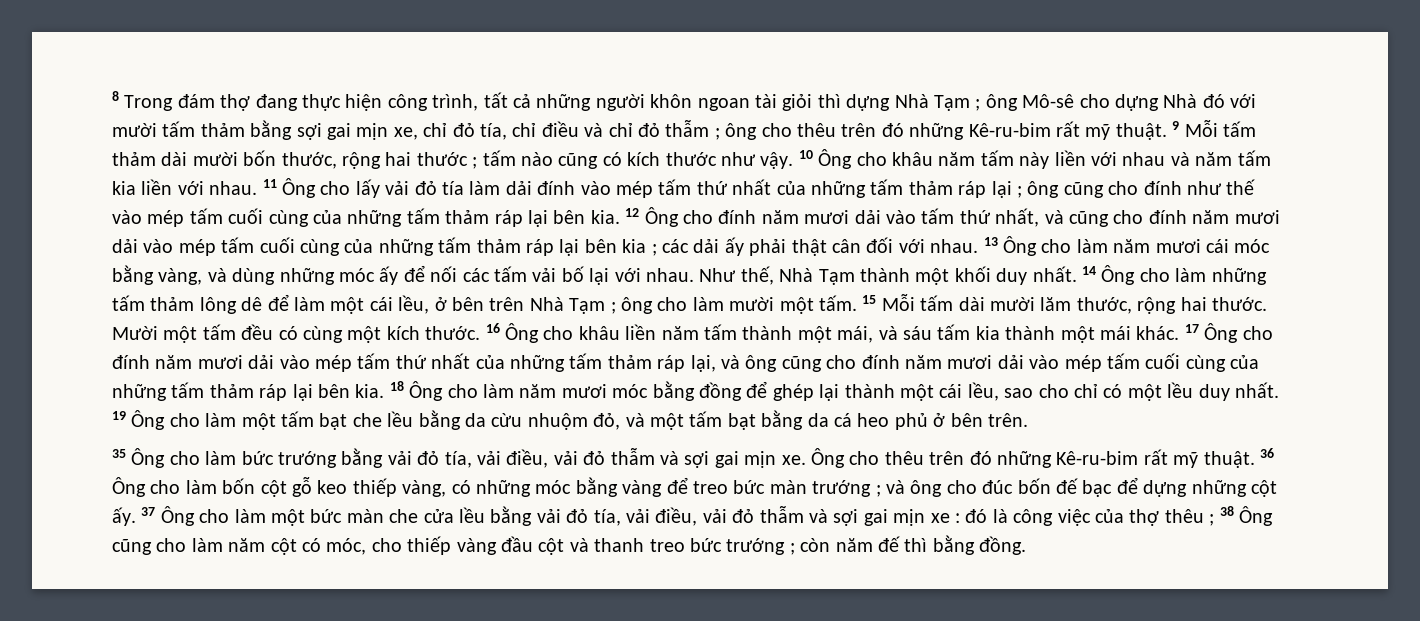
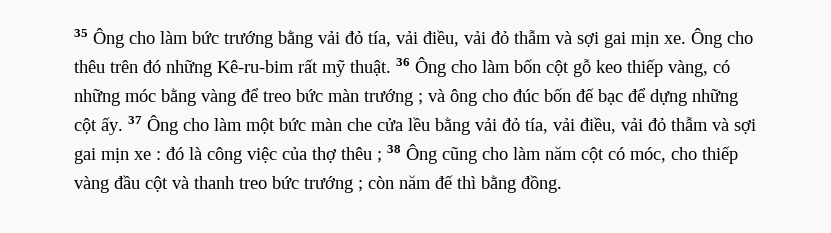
- 8 Trong đám thợ đang thực hiện công trình, tất cả những người khôn ngoan tài giỏi thì dựng Nhà Tạm ; ông Mô-sê cho dựng Nhà đó với mười tấm thảm bằng sợi gai mịn xe, chỉ đỏ tía, chỉ điều và chỉ đỏ thẫm ; ông cho thêu trên đó những Kê-ru-bim rất mỹ thuật. 9 Mỗi tấm thảm dài mười bốn thước, rộng hai thước ; tấm nào cũng có kích thước như vậy. 10 Ông cho khâu năm tấm này liền với nhau và năm tấm kia liền với nhau. 11 Ông cho lấy vải đỏ tía làm dải đính vào mép tấm thứ nhất của những tấm thảm ráp lại ; ông cũng cho đính như thế vào mép tấm cuối cùng của những tấm thảm ráp lại bên kia. 12 Ông cho đính năm mươi dải vào tấm thứ nhất, và cũng cho đính năm mươi dải vào mép tấm cuối cùng của những tấm thảm ráp lại bên kia ; các dải ấy phải thật cân đối với nhau. 13 Ông cho làm năm mươi cái móc bằng vàng, và dùng những móc ấy để nối các tấm vải bố lại với nhau. Như thế, Nhà Tạm thành một khối duy nhất. 14 Ông cho làm những tấm thảm lông dê để làm một cái lều, ở bên trên Nhà Tạm ; ông cho làm mười một tấm. 15 Mỗi tấm dài mười lăm thước, rộng hai thước. Mười một tấm đều có cùng một kích thước. 16 Ông cho khâu liền năm tấm thành một mái, và sáu tấm kia thành một mái khác. 17 Ông cho đính năm mươi dải vào mép tấm thứ nhất của những tấm thảm ráp lại, và ông cũng cho đính năm mươi dải vào mép tấm cuối cùng của những tấm thảm ráp lại bên kia. 18 Ông cho làm năm mươi móc bằng đồng để ghép lại thành một cái lều, sao cho chỉ có một lều duy nhất. 19 Ông cho làm một tấm bạt che lều bằng da cừu nhuộm đỏ, và một tấm bạt bằng da cá heo phủ ở bên trên.

